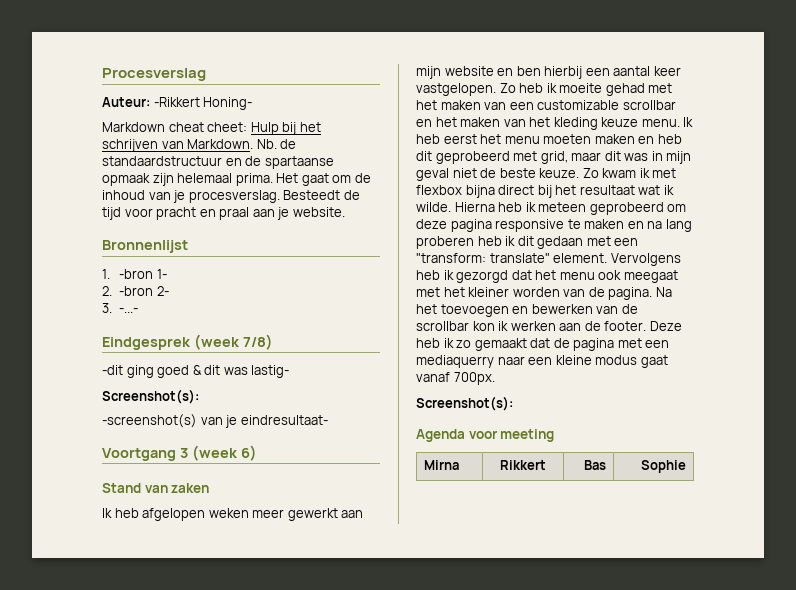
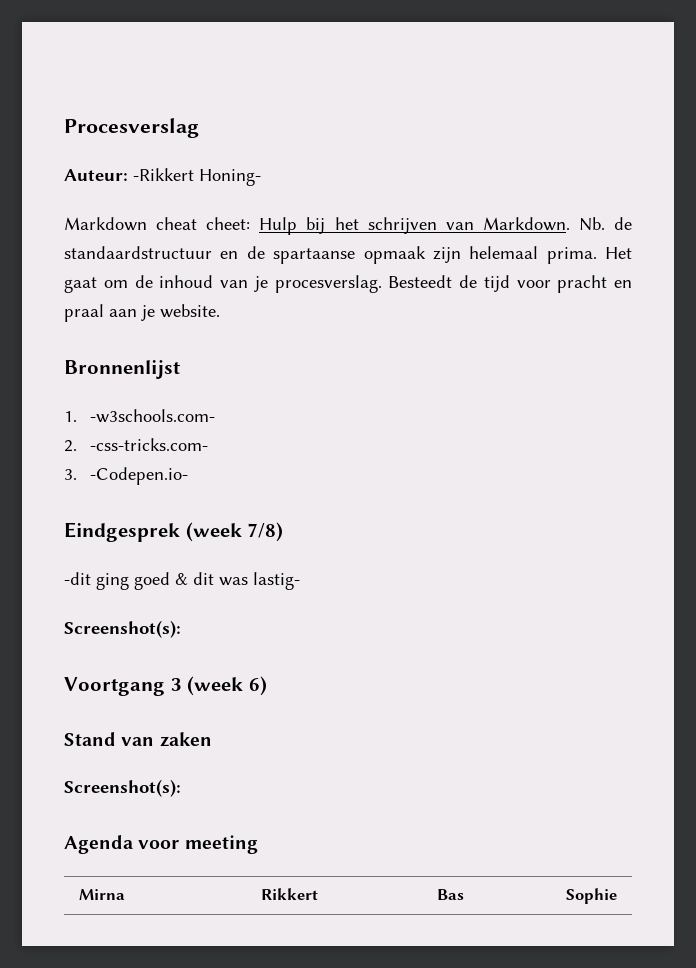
- 1. -bron 1-
+ 1. -w3schools.com-
- 2. -bron 2-
+ 2. -css-tricks.com-
- 3. -...-
+ 3. -Codepen.io-
- -screenshot(s) van je eindresultaat-
- Ik heb afgelopen weken meer gewerkt aan mijn website en ben hierbij een aantal keer vastgelopen. Zo heb ik moeite gehad met het maken van een customizable scrollbar en het maken van het kleding keuze menu. Ik heb eerst het menu moeten maken en heb dit geprobeerd met grid, maar dit was in mijn geval niet de beste keuze. Zo kwam ik met flexbox bijna direct bij het resultaat wat ik wilde. Hierna heb ik meteen geprobeerd om deze pagina responsive te maken en na lang proberen heb ik dit gedaan met een "transform: translate" element. Vervolgens heb ik gezorgd dat het menu ook meegaat met het kleiner worden van de pagina. Na het toevoegen en bewerken van de scrollbar kon ik werken aan de footer. Deze heb ik zo gemaakt dat de pagina met een mediaquerry naar een kleine modus gaat vanaf 700px.

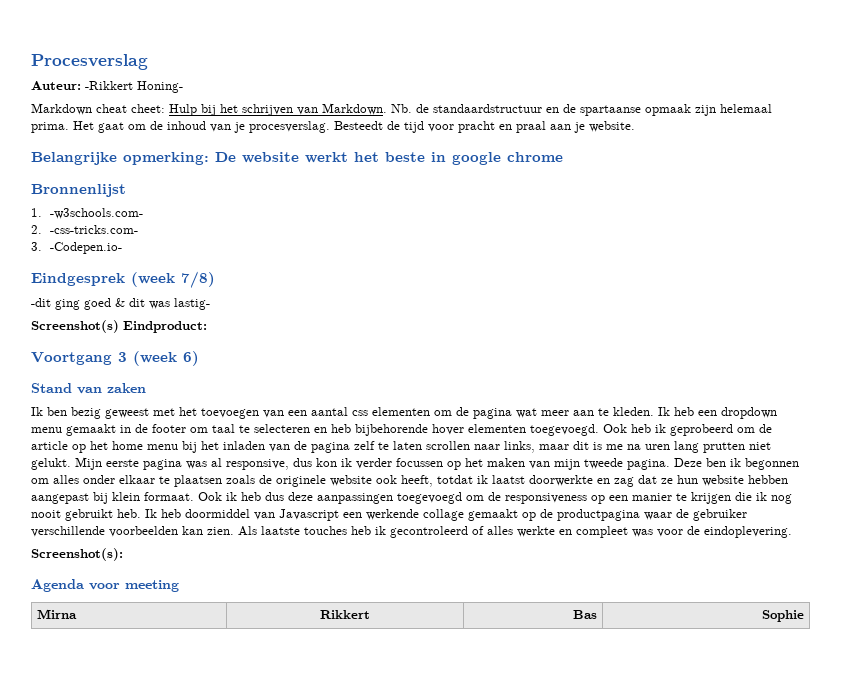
+ Belangrijke opmerking: De website werkt het beste in google chrome
  -dit ging goed & dit was lastig-
- Screenshot(s):
+ Screenshot(s) Eindproduct:
+ Ik ben bezig geweest met het toevoegen van een aantal css elementen om de pagina wat meer aan te kleden. Ik heb een dropdown menu gemaakt in de footer om taal te selecteren en heb bijbehorende hover elementen toegevoegd. Ook heb ik geprobeerd om de article op het home menu bij het inladen van de pagina zelf te laten scrollen naar links, maar dit is me na uren lang prutten niet gelukt. Mijn eerste pagina was al responsive, dus kon ik verder focussen op het maken van mijn tweede pagina. Deze ben ik begonnen om alles onder elkaar te plaatsen zoals de originele website ook heeft, totdat ik laatst doorwerkte en zag dat ze hun website hebben aangepast bij klein formaat. Ook ik heb dus deze aanpassingen toegevoegd om de responsiveness op een manier te krijgen die ik nog nooit gebruikt heb. Ik heb doormiddel van Javascript een werkende collage gemaakt op de productpagina waar de gebruiker verschillende voorbeelden kan zien. Als laatste touches heb ik gecontroleerd of alles werkte en compleet was voor de eindoplevering.

